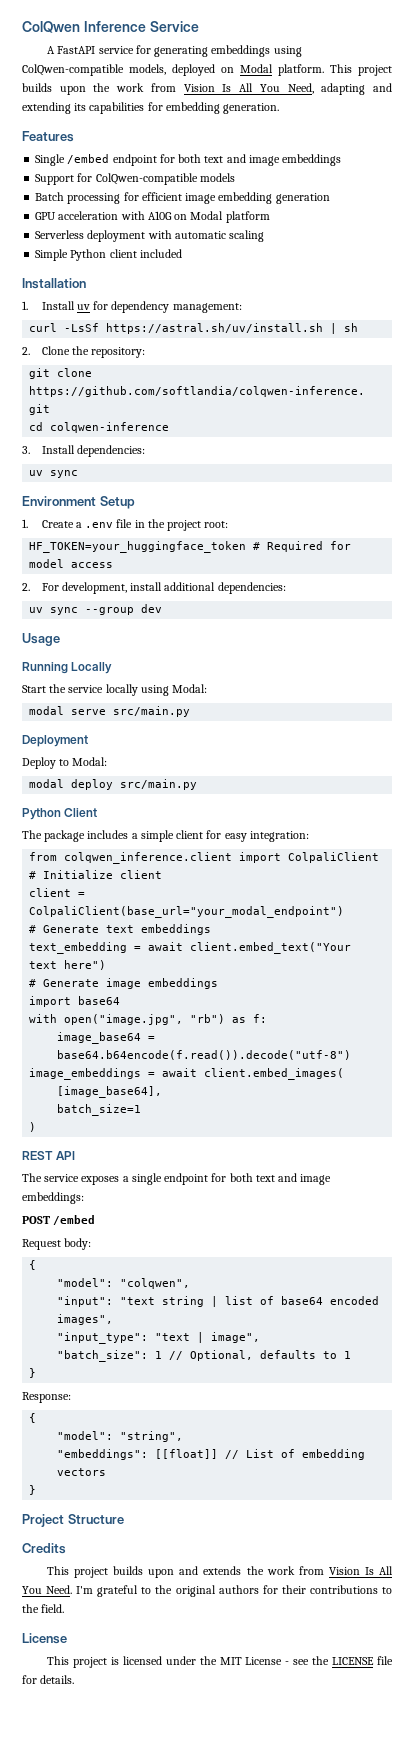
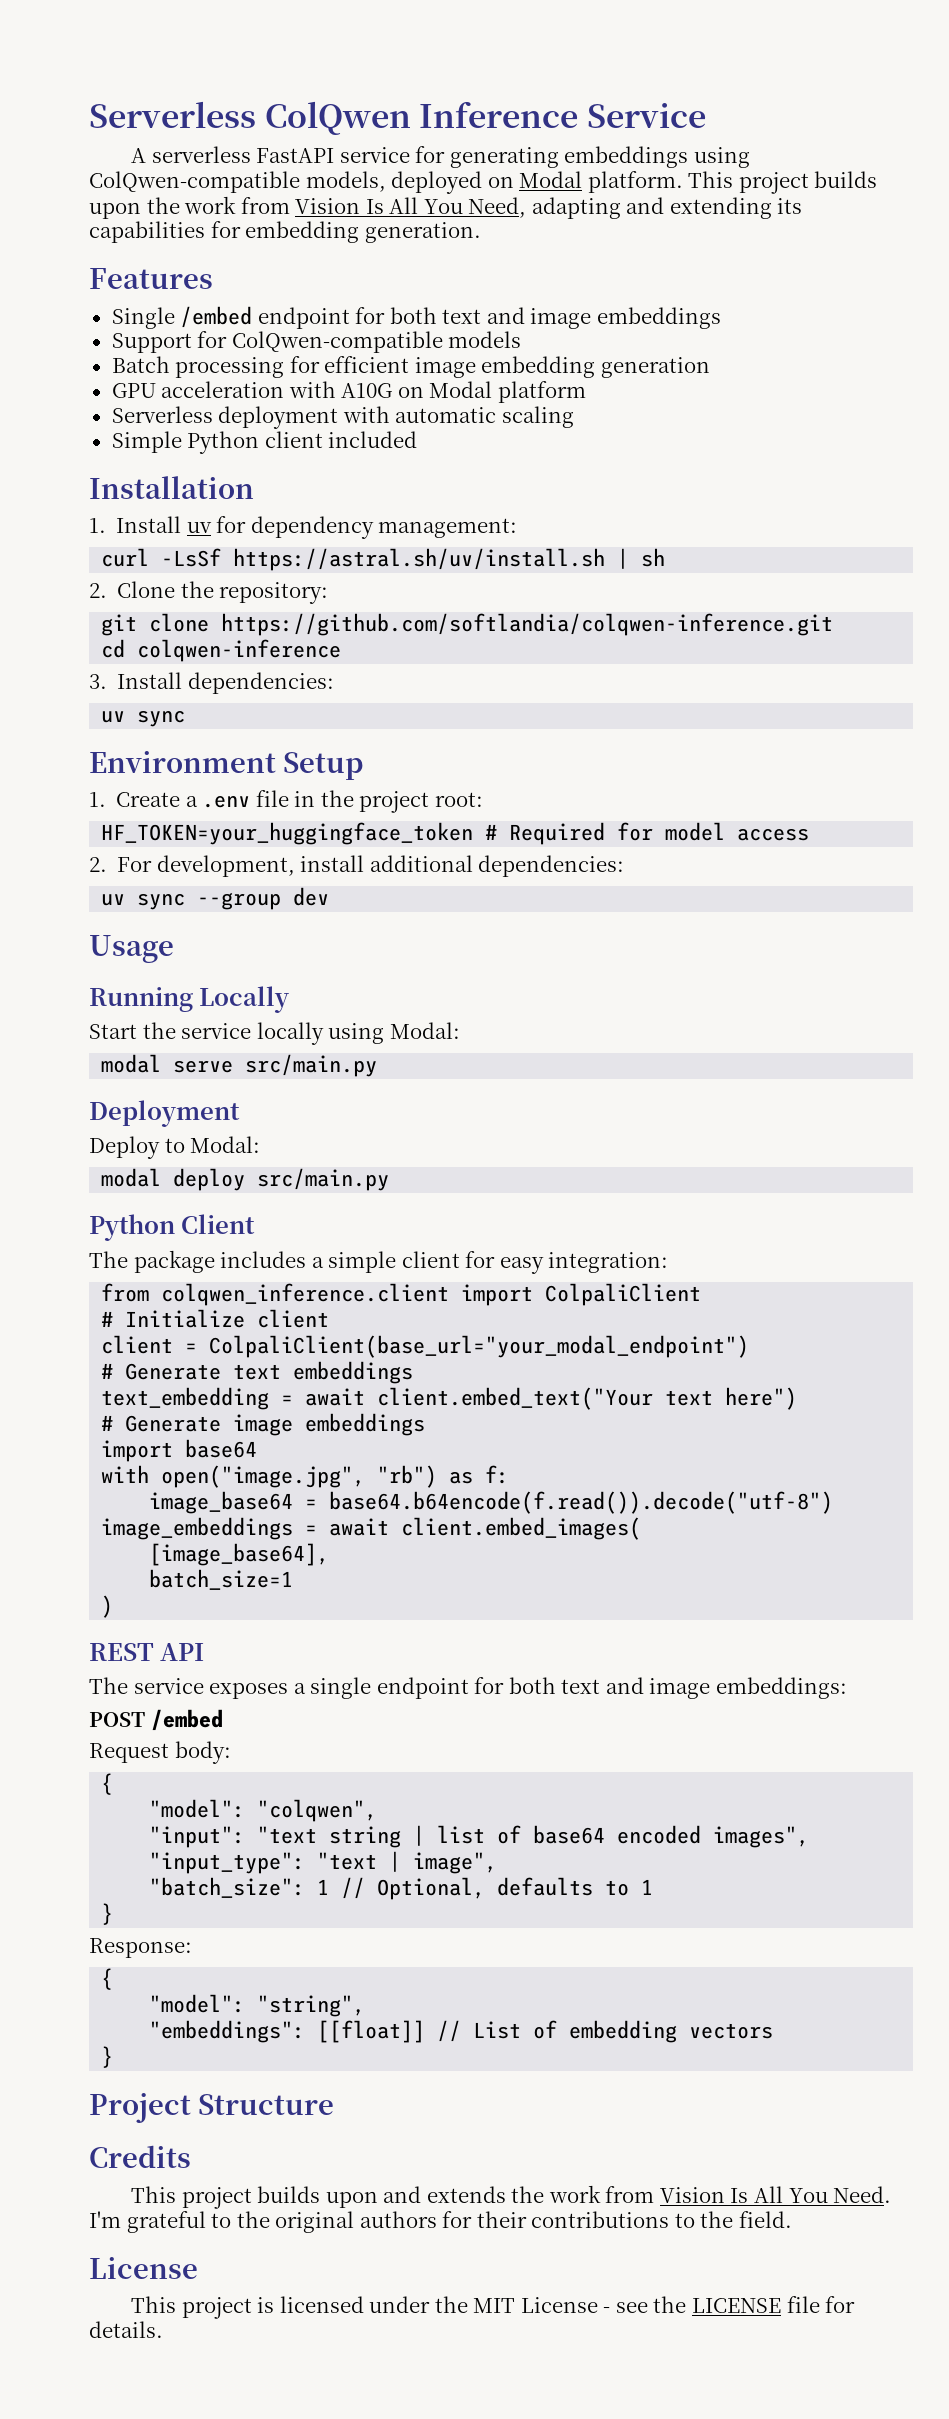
- ColQwen Inference Service
+ Serverless ColQwen Inference Service
- A FastAPI service for generating embeddings using ColQwen-compatible models, deployed on Modal platform.
+ A serverless FastAPI service for generating embeddings using ColQwen-compatible models, deployed on Modal platform.

